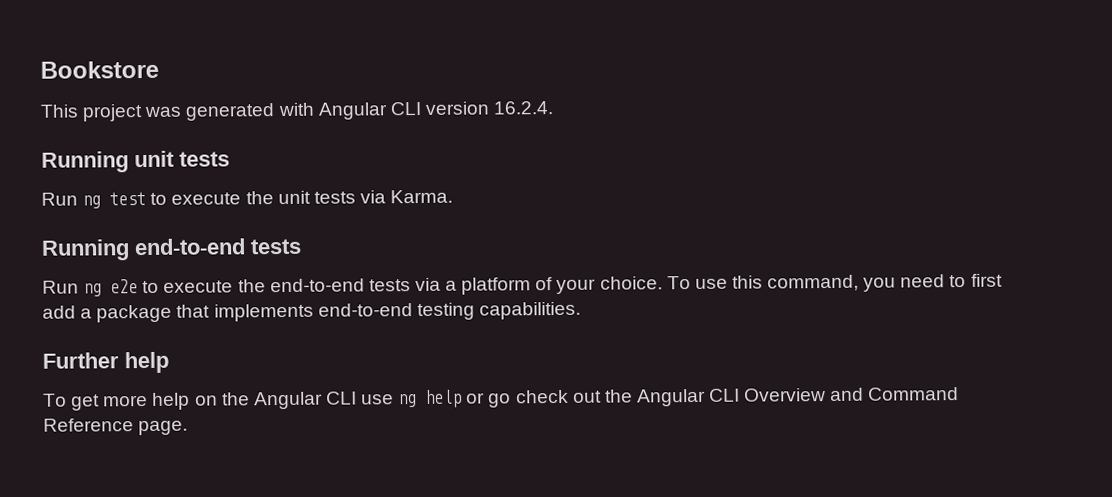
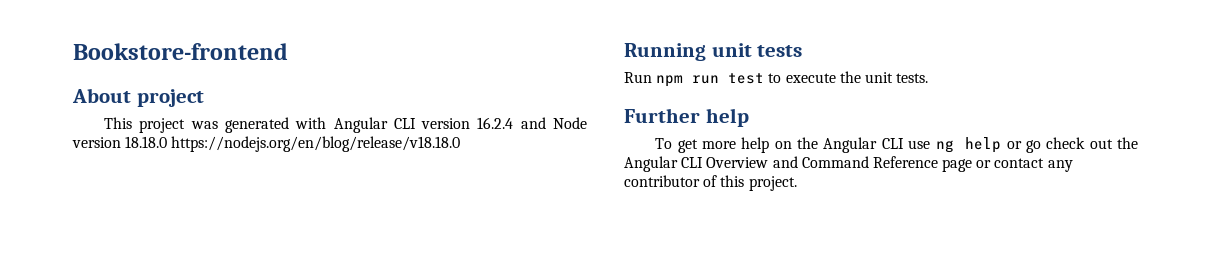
- Bookstore
+ Bookstore-frontend
+ About project
- This project was generated with Angular CLI version 16.2.4.
+ This project was generated with Angular CLI version 16.2.4 and Node version 18.18.0 https://nodejs.org/en/blog/release/v18.18.0
- Run ng test to execute the unit tests via Karma.
- Running end-to-end tests
- Run ng e2e to execute the end-to-end tests via a platform of your choice. To use this command, you need to first add a package that implements end-to-end testing capabilities.
+ Run npm run test to execute the unit tests.
- To get more help on the Angular CLI use ng help or go check out the Angular CLI Overview and Command Reference page.
+ To get more help on the Angular CLI use ng help or go check out the Angular CLI Overview and Command Reference page or contact any contributor of this project.

